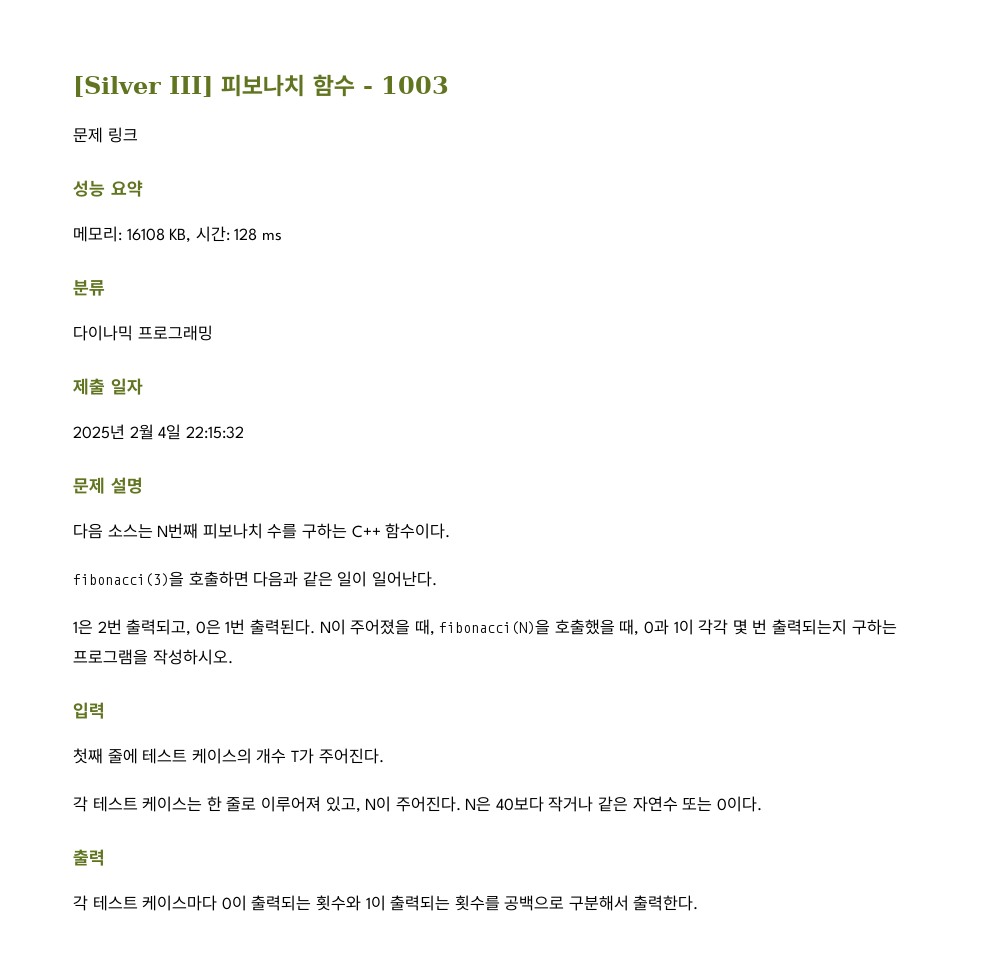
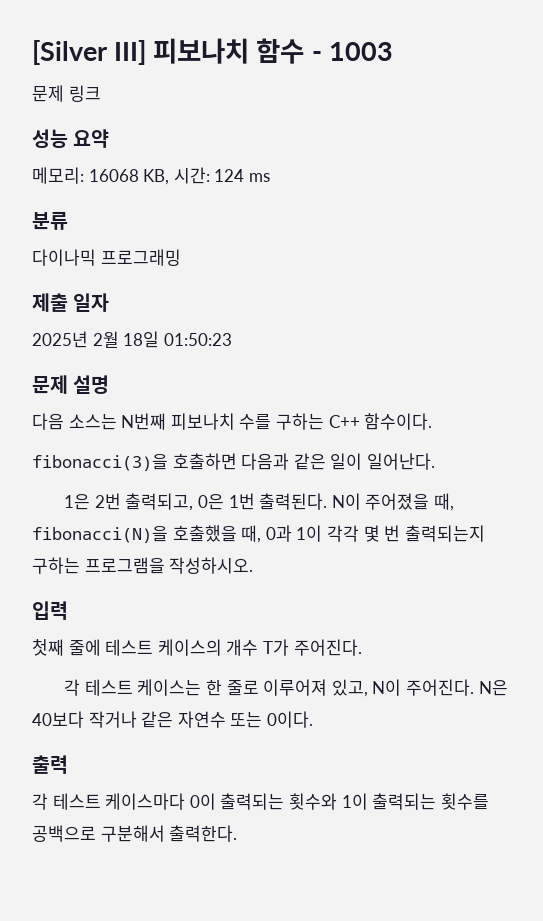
- 메모리: 16108 KB, 시간: 128 ms
+ 메모리: 16068 KB, 시간: 124 ms
- 2025년 2월 4일 22:15:32
+ 2025년 2월 18일 01:50:23

